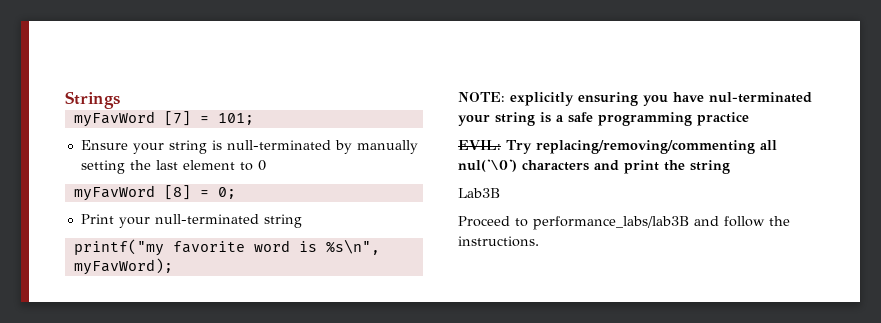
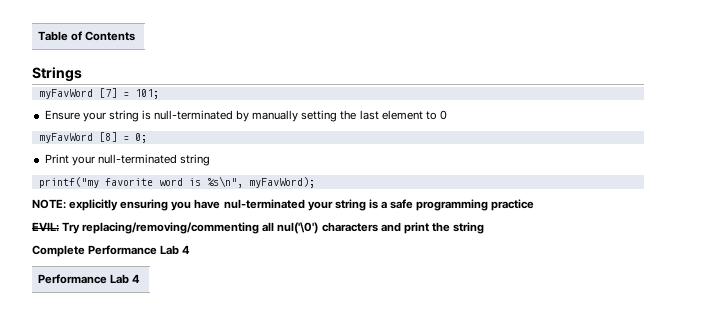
+ Table of Contents
- Lab3B
- Proceed to performance_labs/lab3B and follow the instructions.
+ Complete Performance Lab 4
+ Performance Lab 4

